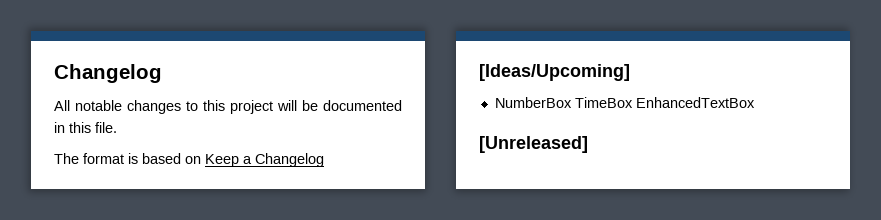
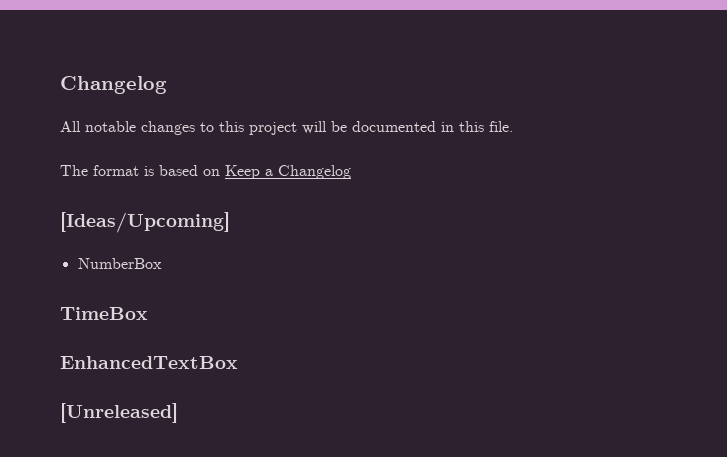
- NumberBox TimeBox EnhancedTextBox
+ NumberBox
+ TimeBox
+ EnhancedTextBox

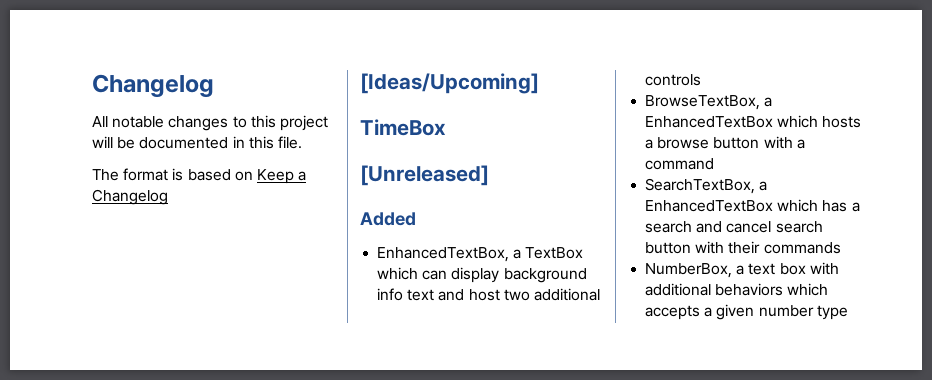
- NumberBox
- EnhancedTextBox
  [Unreleased]
+ Added
+ EnhancedTextBox, a TextBox which can display background info text and host two additional controls
+ BrowseTextBox, a EnhancedTextBox which hosts a browse button with a command
+ SearchTextBox, a EnhancedTextBox which has a search and cancel search button with their commands
+ NumberBox, a text box with additional behaviors which accepts a given number type

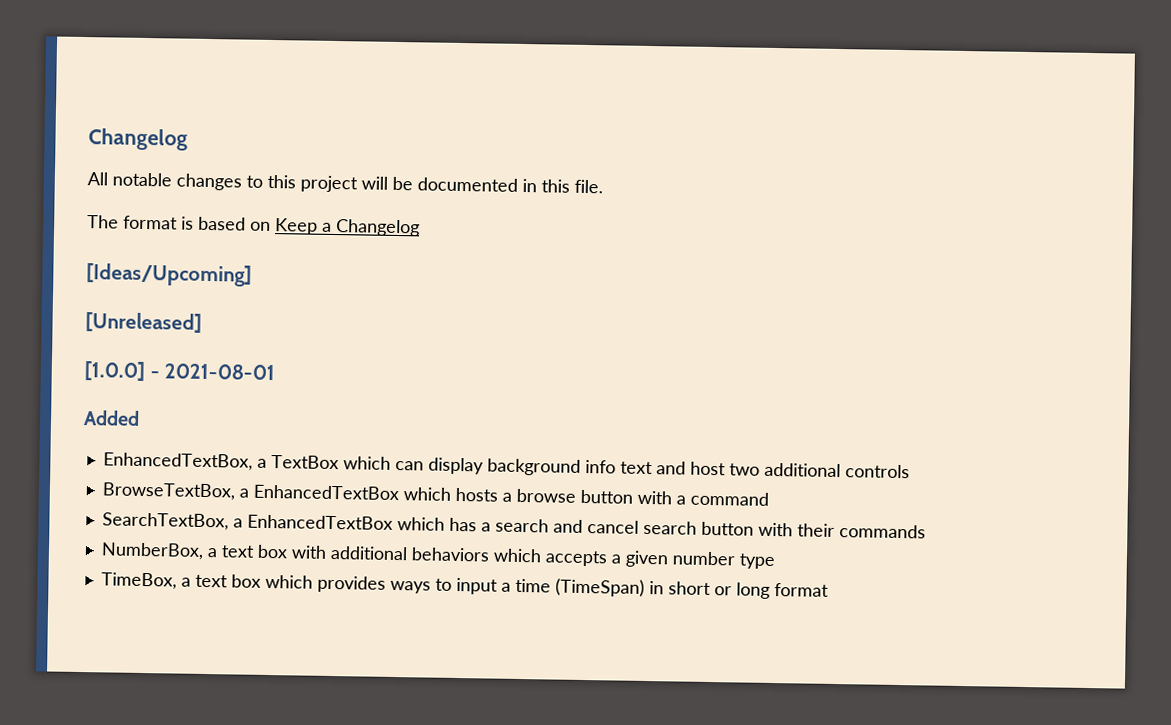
- TimeBox
  [Unreleased]
+ [1.0.0] - 2021-08-01
+ TimeBox, a text box which provides ways to input a time (TimeSpan) in short or long format

